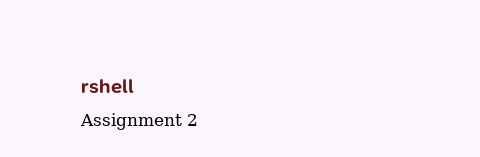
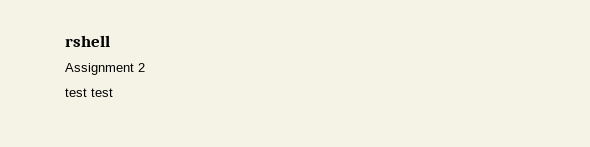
+ test test

